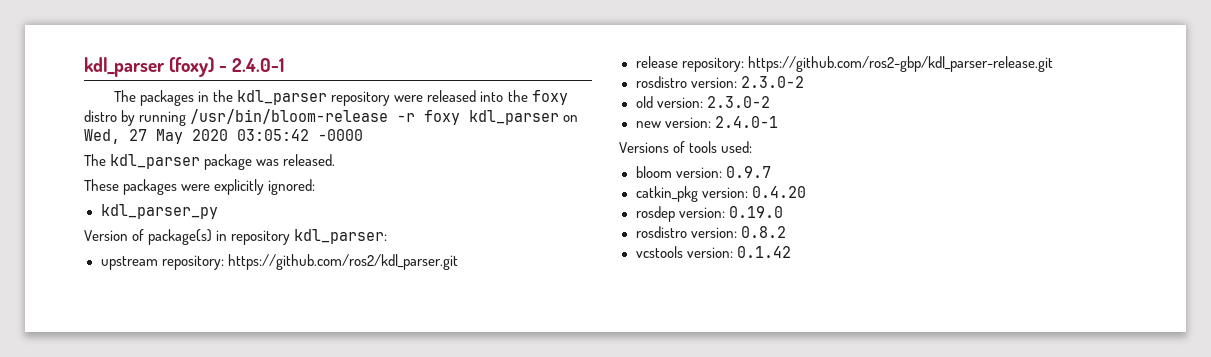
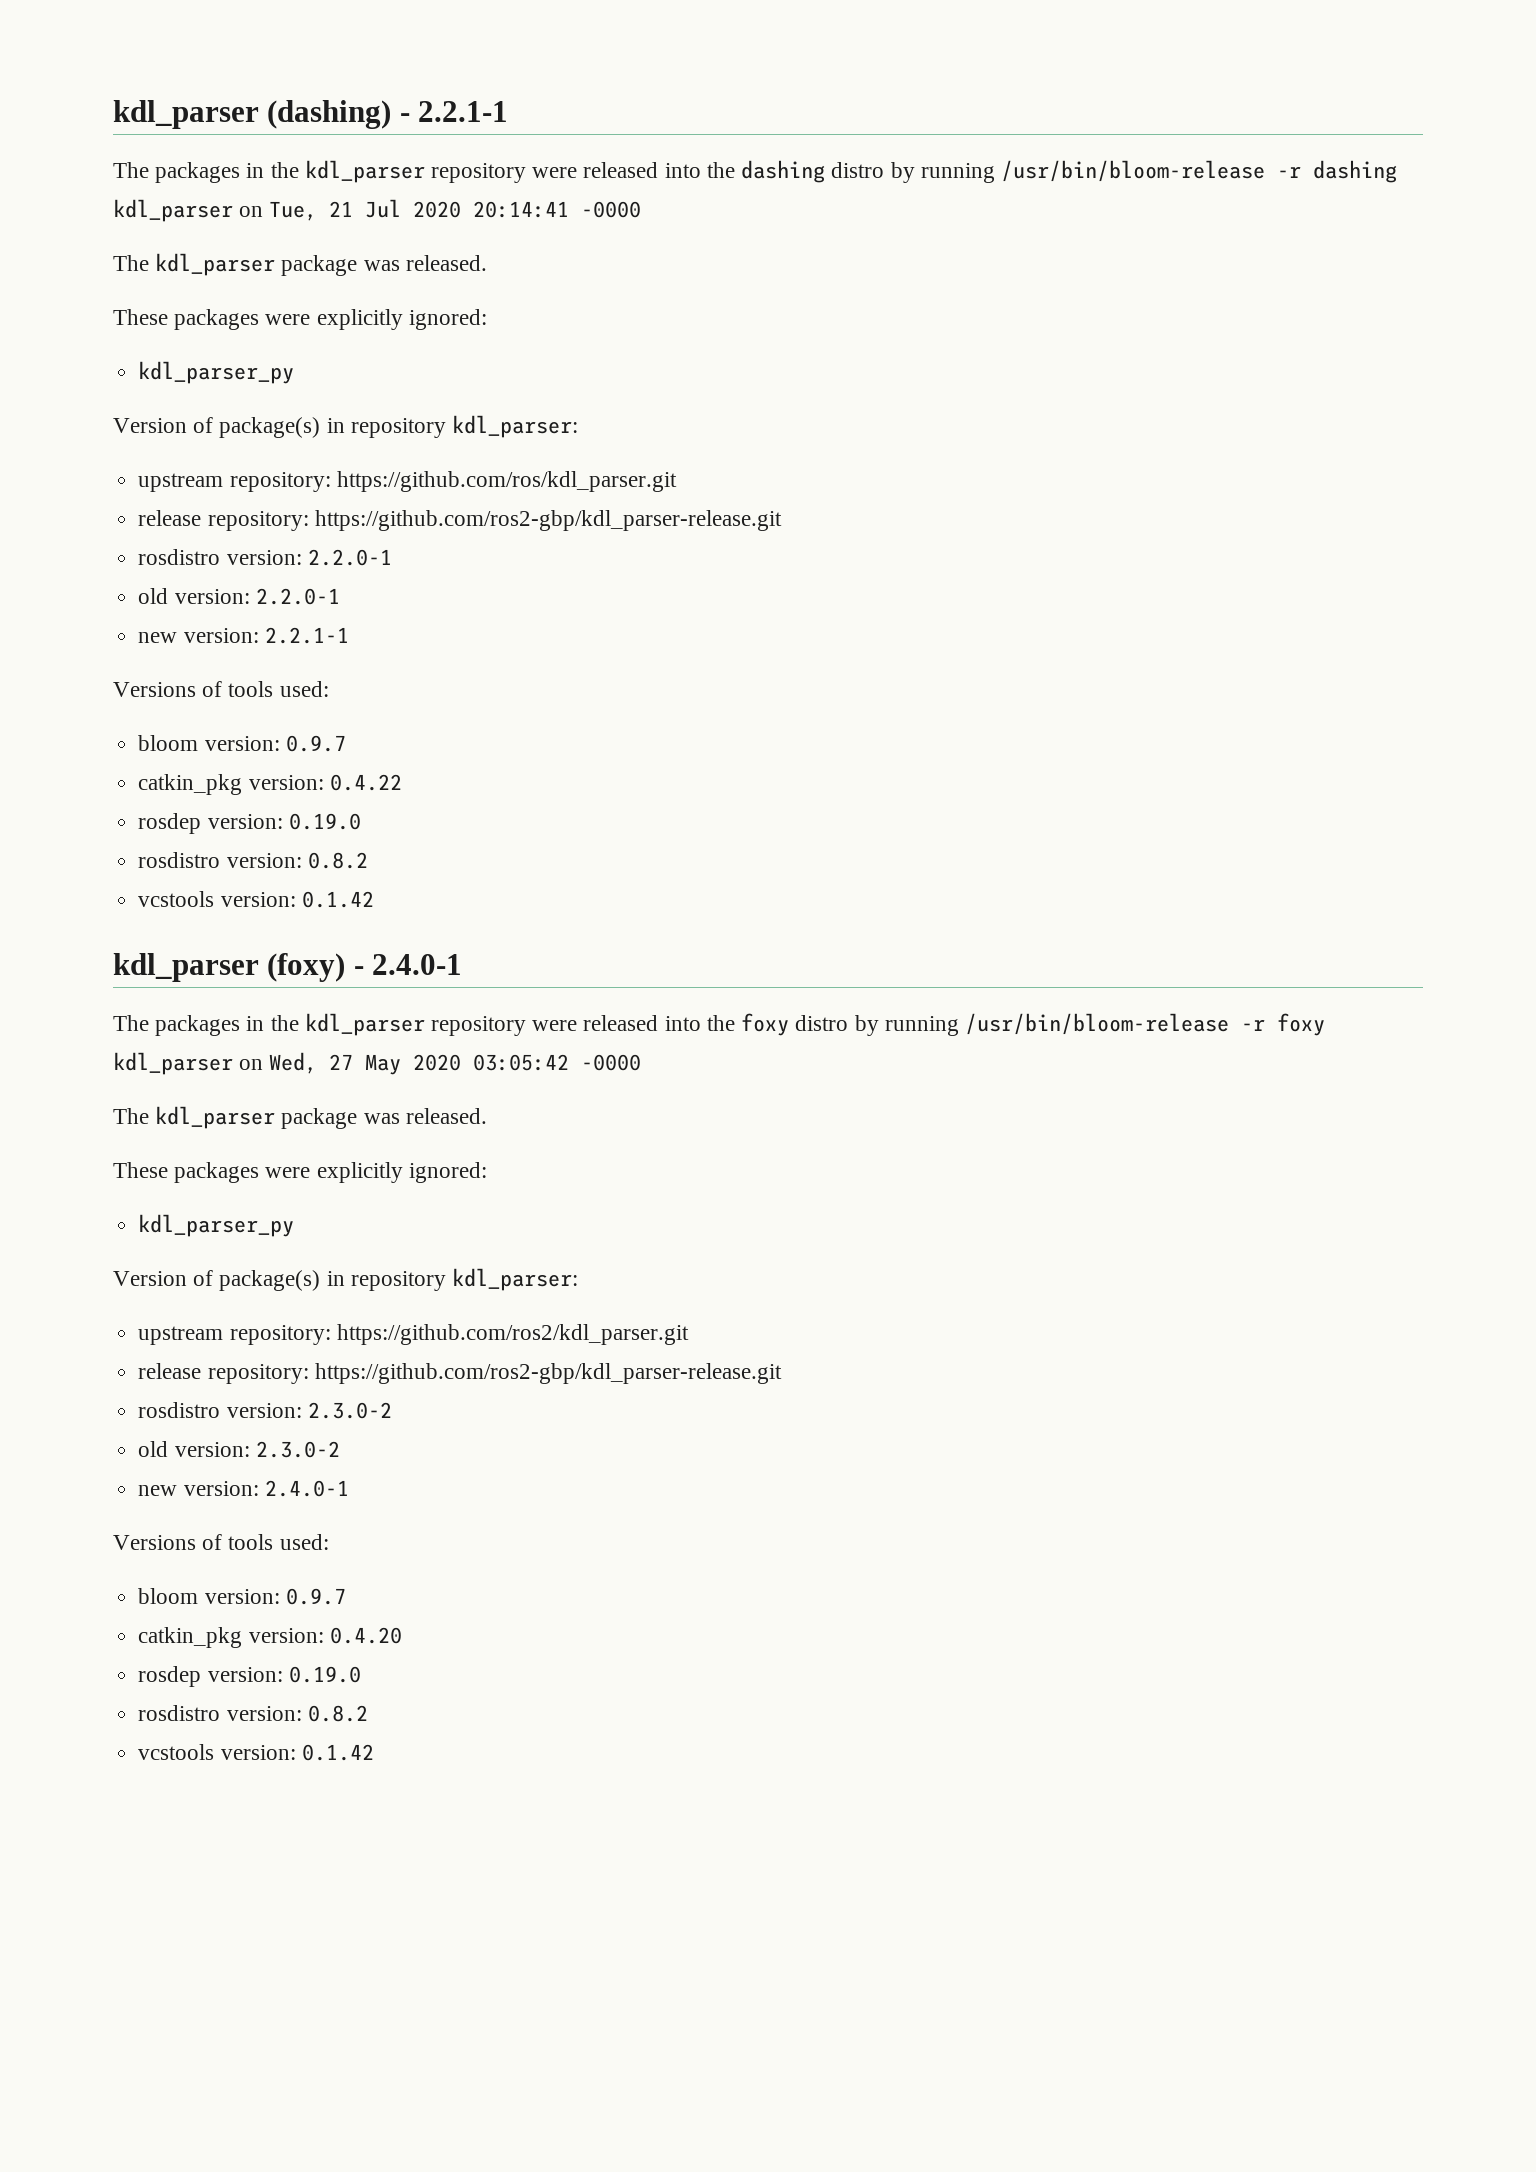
+ kdl_parser (dashing) - 2.2.1-1
+ The packages in the kdl_parser repository were released into the dashing distro by running /usr/bin/bloom-release -r dashing kdl_parser on Tue, 21 Jul 2020 20:14:41 -0000
+ The kdl_parser package was released.
+ These packages were explicitly ignored:
+ kdl_parser_py
+ Version of package(s) in repository kdl_parser:
+ upstream repository: https://github.com/ros/kdl_parser.git
+ release repository: https://github.com/ros2-gbp/kdl_parser-release.git
+ rosdistro version: 2.2.0-1
+ old version: 2.2.0-1
+ new version: 2.2.1-1
+ Versions of tools used:
+ bloom version: 0.9.7
+ catkin_pkg version: 0.4.22
+ rosdep version: 0.19.0
+ rosdistro version: 0.8.2
+ vcstools version: 0.1.42

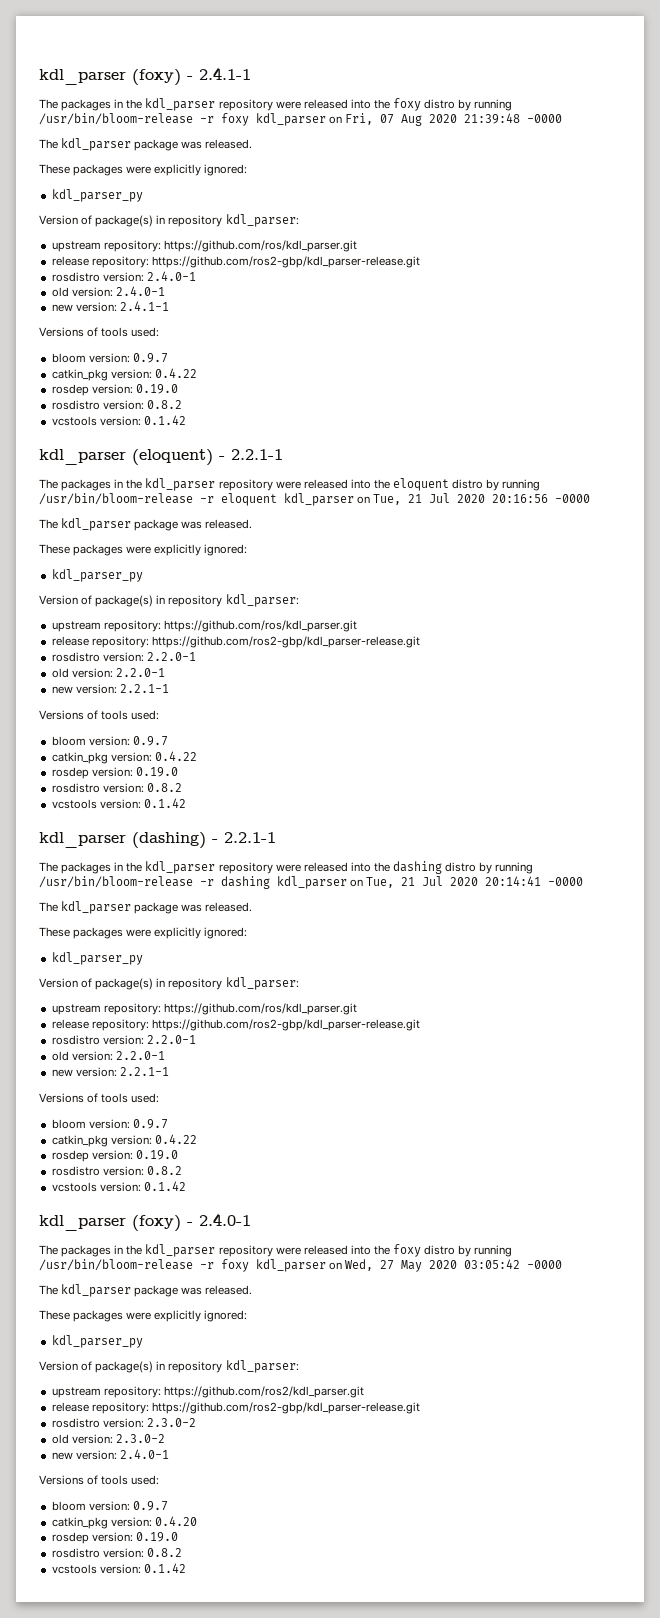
+ kdl_parser (foxy) - 2.4.1-1
+ The packages in the kdl_parser repository were released into the foxy distro by running /usr/bin/bloom-release -r foxy kdl_parser on Fri, 07 Aug 2020 21:39:48 -0000
+ The kdl_parser package was released.
+ These packages were explicitly ignored:
+ kdl_parser_py
+ Version of package(s) in repository kdl_parser:
+ upstream repository: https://github.com/ros/kdl_parser.git
+ release repository: https://github.com/ros2-gbp/kdl_parser-release.git
+ rosdistro version: 2.4.0-1
+ old version: 2.4.0-1
+ new version: 2.4.1-1
+ Versions of tools used:
+ bloom version: 0.9.7
+ catkin_pkg version: 0.4.22
+ rosdep version: 0.19.0
+ rosdistro version: 0.8.2
+ vcstools version: 0.1.42
+ kdl_parser (eloquent) - 2.2.1-1
+ The packages in the kdl_parser repository were released into the eloquent distro by running /usr/bin/bloom-release -r eloquent kdl_parser on Tue, 21 Jul 2020 20:16:56 -0000
+ The kdl_parser package was released.
+ These packages were explicitly ignored:
+ kdl_parser_py
+ Version of package(s) in repository kdl_parser:
+ upstream repository: https://github.com/ros/kdl_parser.git
+ release repository: https://github.com/ros2-gbp/kdl_parser-release.git
+ rosdistro version: 2.2.0-1
+ old version: 2.2.0-1
+ new version: 2.2.1-1
+ Versions of tools used:
+ bloom version: 0.9.7
+ catkin_pkg version: 0.4.22
+ rosdep version: 0.19.0
+ rosdistro version: 0.8.2
+ vcstools version: 0.1.42

